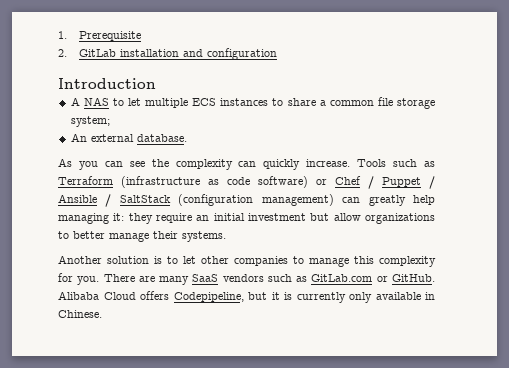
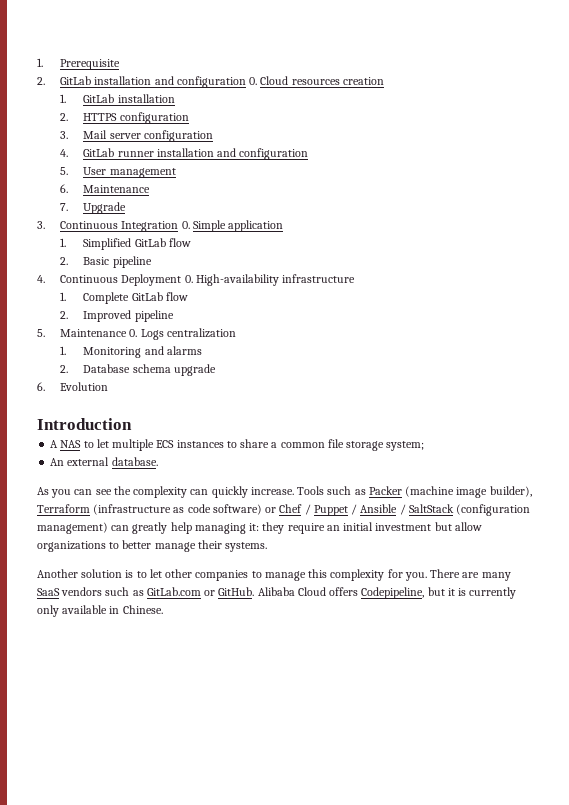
- 2. GitLab installation and configuration
+ 2. GitLab installation and configuration 0. Cloud resources creation
+ 1. GitLab installation
+ 2. HTTPS configuration
+ 3. Mail server configuration
+ 4. GitLab runner installation and configuration
+ 5. User management
+ 6. Maintenance
+ 7. Upgrade
+ 3. Continuous Integration 0. Simple application
+ 1. Simplified GitLab flow
+ 2. Basic pipeline
+ 4. Continuous Deployment 0. High-availability infrastructure
+ 1. Complete GitLab flow
+ 2. Improved pipeline
+ 5. Maintenance 0. Logs centralization
+ 1. Monitoring and alarms
+ 2. Database schema upgrade
+ 6. Evolution
- Tools such as Terraform (infrastructure as code software) or Chef / Puppet / Ansible / SaltStack (configuration management) can greatly help managing it: they require an initial investment but allow organizations to better manage their systems.
+ Tools such as Packer (machine image builder), Terraform (infrastructure as code software) or Chef / Puppet / Ansible / SaltStack (configuration management) can greatly help managing it: they require an initial investment but allow organizations to better manage their systems.

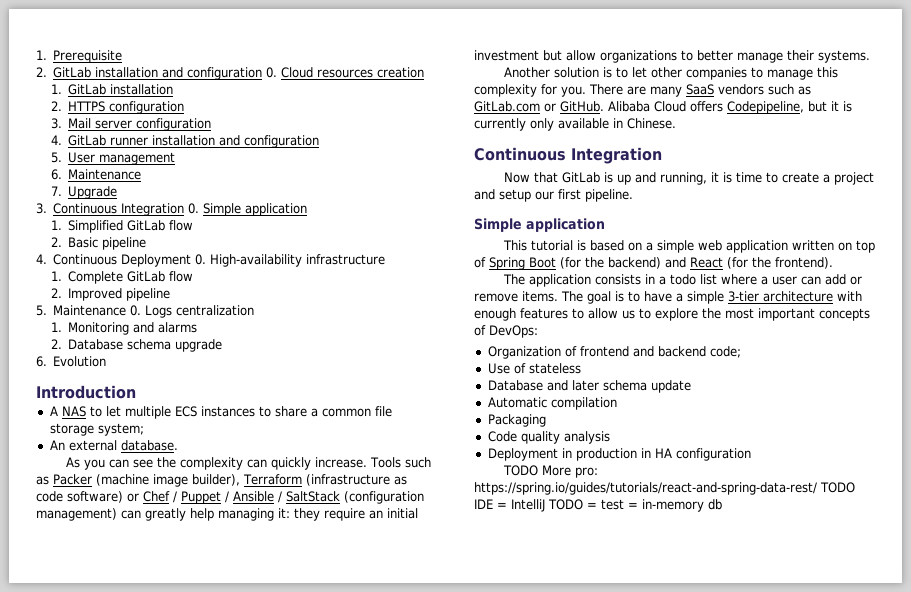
  Alibaba Cloud offers Codepipeline, but it is currently only available in Chinese.
+ Continuous Integration
+ Now that GitLab is up and running, it is time to create a project and setup our first pipeline.
+ Simple application
+ This tutorial is based on a simple web application written on top of Spring Boot (for the backend) and React (for the frontend).
+ The application consists in a todo list where a user can add or remove items. The goal is to have a simple 3-tier architecture with enough features to allow us to explore the most important concepts of DevOps:
+ Organization of frontend and backend code;
+ Use of stateless
+ Database and later schema update
+ Automatic compilation
+ Packaging
+ Code quality analysis
+ Deployment in production in HA configuration
+ TODO More pro: https://spring.io/guides/tutorials/react-and-spring-data-rest/ TODO IDE = IntelliJ TODO = test = in-memory db

